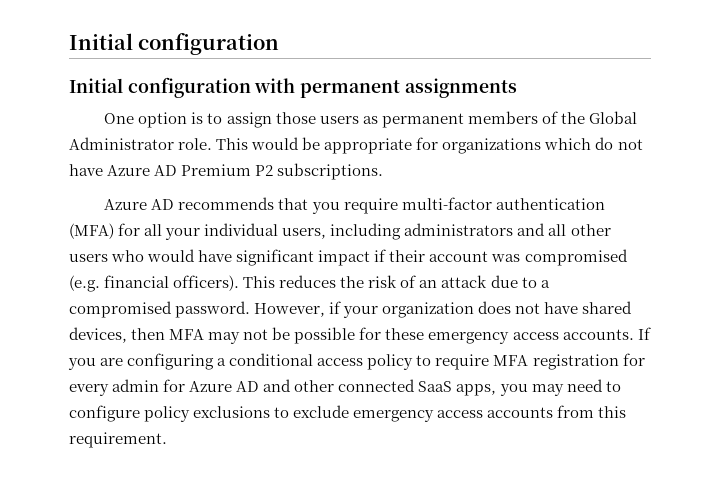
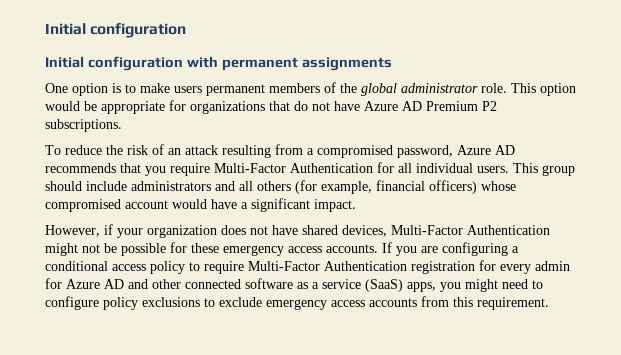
- One option is to assign those users as permanent members of the Global Administrator role.
+ One option is to make users permanent members of the global administrator role.
- This would be appropriate for organizations which do not have Azure AD Premium P2 subscriptions.
+ This option would be appropriate for organizations that do not have Azure AD Premium P2 subscriptions.
- Azure AD recommends that you require multi-factor authentication (MFA) for all your individual users, including administrators and all other users who would have significant impact if their account was compromised (e.g. financial officers). This reduces the risk of an attack due to a compromised password. However, if your organization does not have shared devices, then MFA may not be possible for these emergency access accounts.
+ To reduce the risk of an attack resulting from a compromised password, Azure AD recommends that you require Multi-Factor Authentication for all individual users. This group should include administrators and all others (for example, financial officers) whose compromised account would have a significant impact.
+ However, if your organization does not have shared devices, Multi-Factor Authentication might not be possible for these emergency access accounts.
- If you are configuring a conditional access policy to require MFA registration for every admin for Azure AD and other connected SaaS apps, you may need to configure policy exclusions to exclude emergency access accounts from this requirement.
+ If you are configuring a conditional access policy to require Multi-Factor Authentication registration for every admin for Azure AD and other connected software as a service (SaaS) apps, you might need to configure policy exclusions to exclude emergency access accounts from this requirement.

